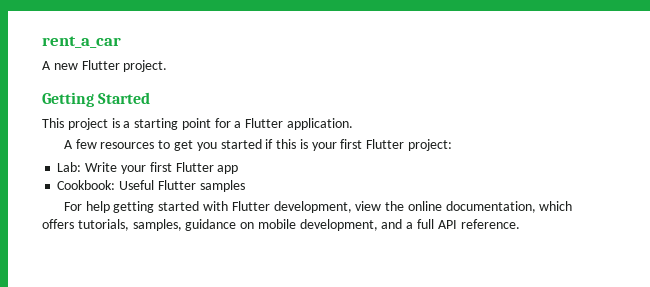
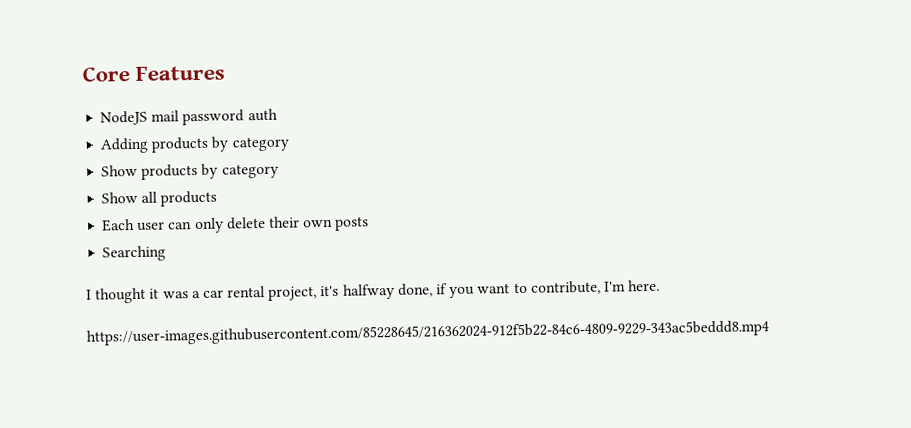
- rent_a_car
- A new Flutter project.
- Getting Started
- This project is a starting point for a Flutter application.
- A few resources to get you started if this is your first Flutter project:
- Lab: Write your first Flutter app
- Cookbook: Useful Flutter samples
- For help getting started with Flutter development, view the online documentation, which offers tutorials, samples, guidance on mobile development, and a full API reference.
+ Core Features
+ NodeJS mail password auth
+ Adding products by category
+ Show products by category
+ Show all products
+ Each user can only delete their own posts
+ Searching
+ I thought it was a car rental project, it's halfway done, if you want to contribute, I'm here.
+ https://user-images.githubusercontent.com/85228645/216362024-912f5b22-84c6-4809-9229-343ac5beddd8.mp4

